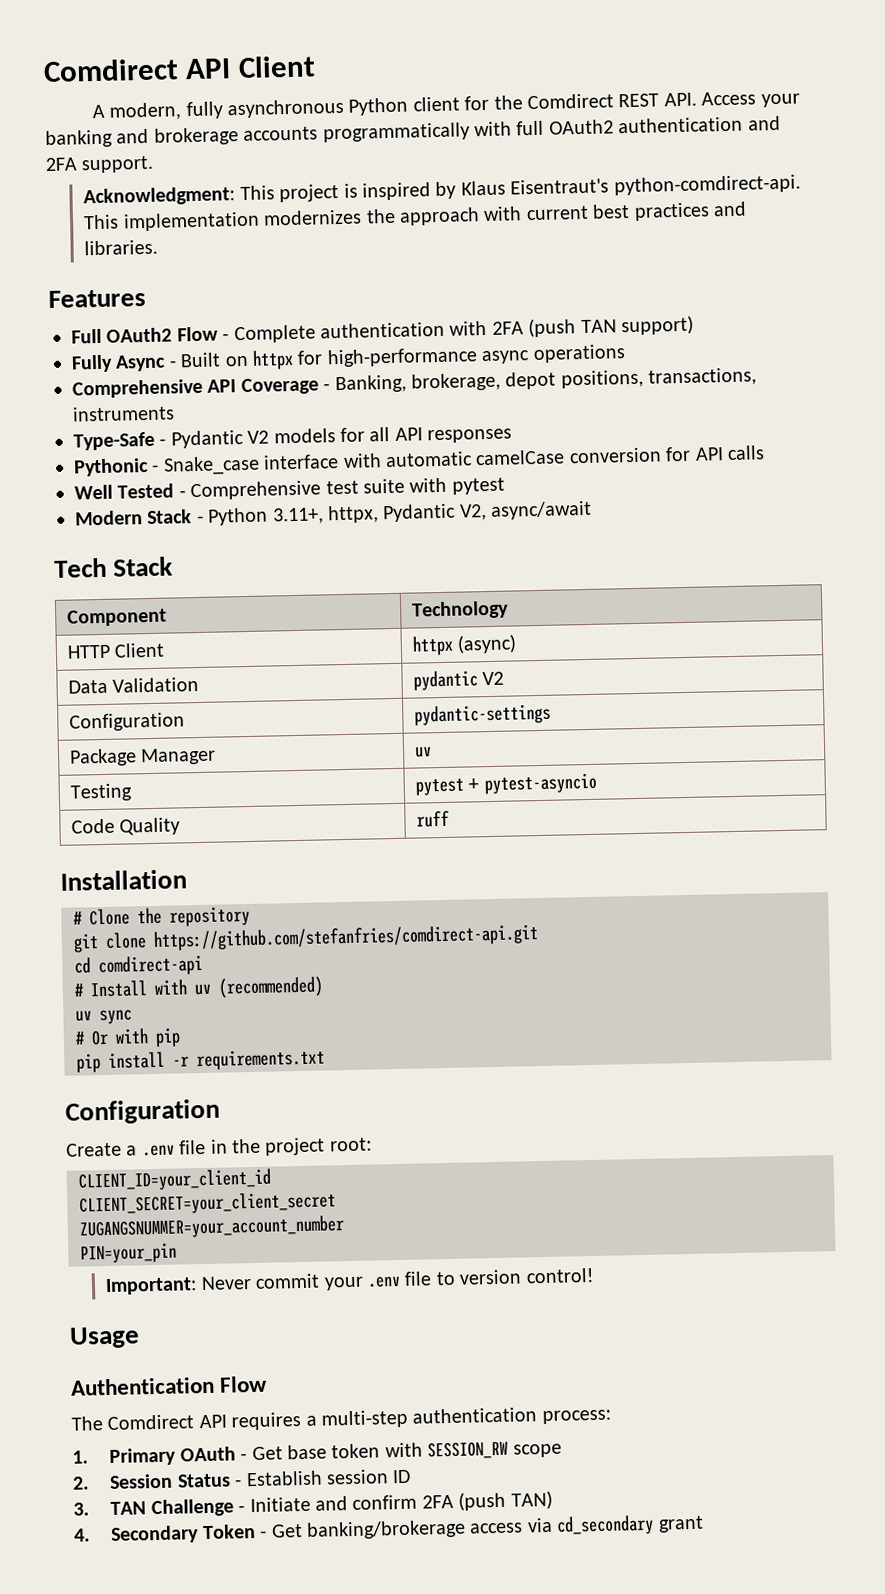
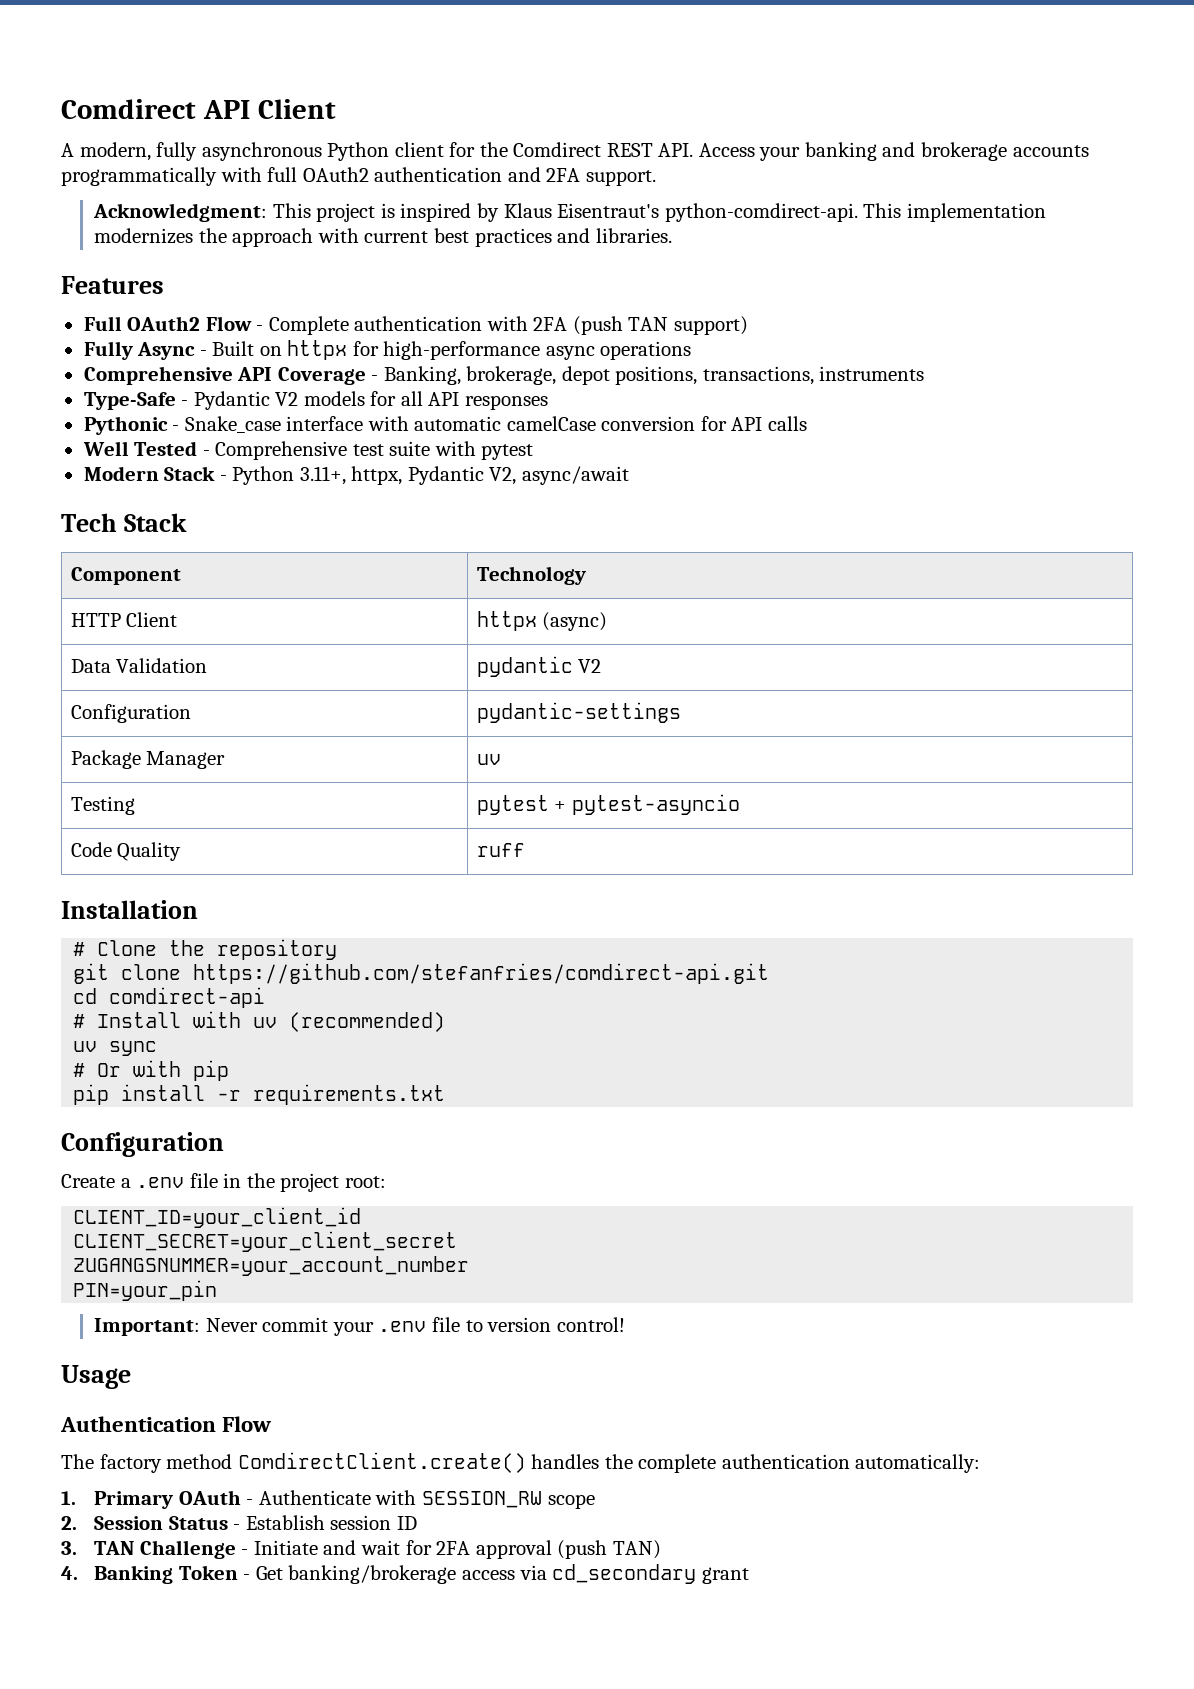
- The Comdirect API requires a multi-step authentication process:
+ The factory method ComdirectClient.create() handles the complete authentication automatically:
- 1. Primary OAuth - Get base token with SESSION_RW scope
+ 1. Primary OAuth - Authenticate with SESSION_RW scope
- 3. TAN Challenge - Initiate and confirm 2FA (push TAN)
+ 3. TAN Challenge - Initiate and wait for 2FA approval (push TAN)
- 4. Secondary Token - Get banking/brokerage access via cd_secondary grant
+ 4. Banking Token - Get banking/brokerage access via cd_secondary grant

